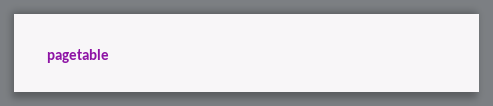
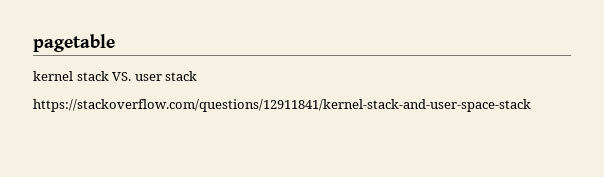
+ kernel stack VS. user stack
+ https://stackoverflow.com/questions/12911841/kernel-stack-and-user-space-stack

